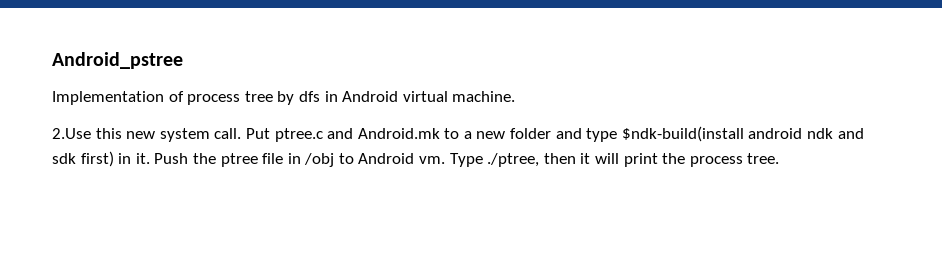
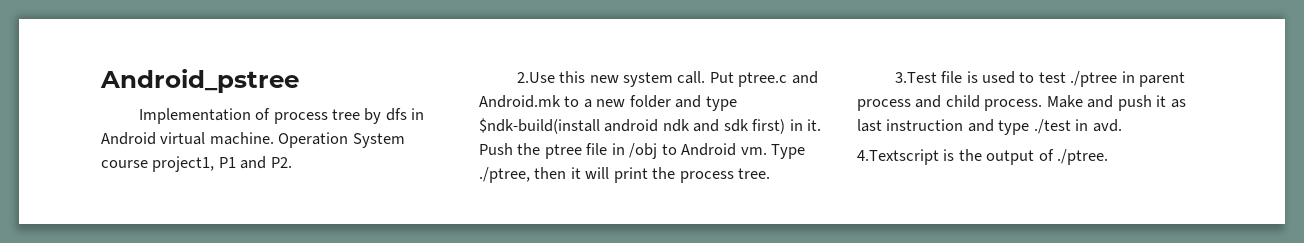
+ Operation System course project1, P1 and P2.
+ 3.Test file is used to test ./ptree in parent process and child process. Make and push it as last instruction and type ./test in avd.
+ 4.Textscript is the output of ./ptree.

